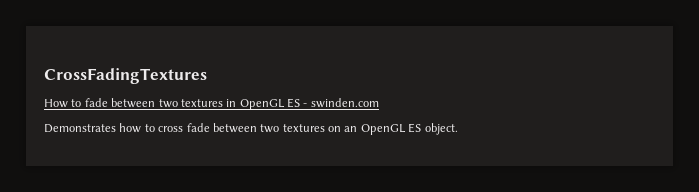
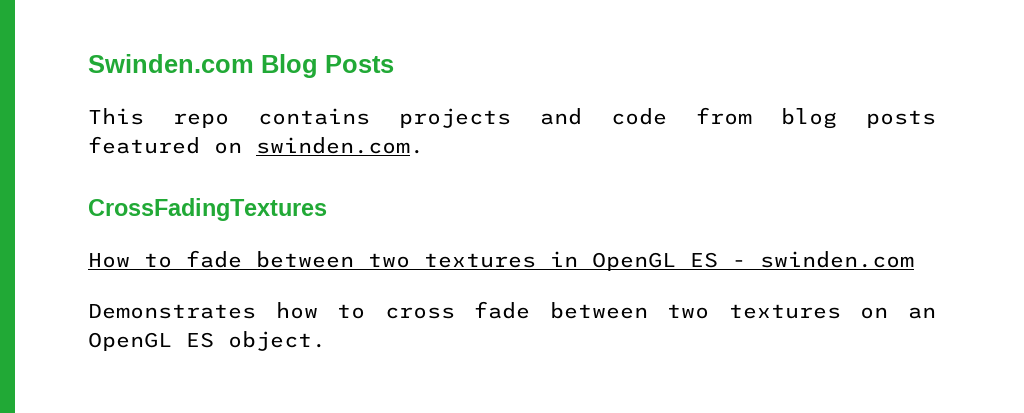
+ Swinden.com Blog Posts
+ This repo contains projects and code from blog posts featured on swinden.com.

